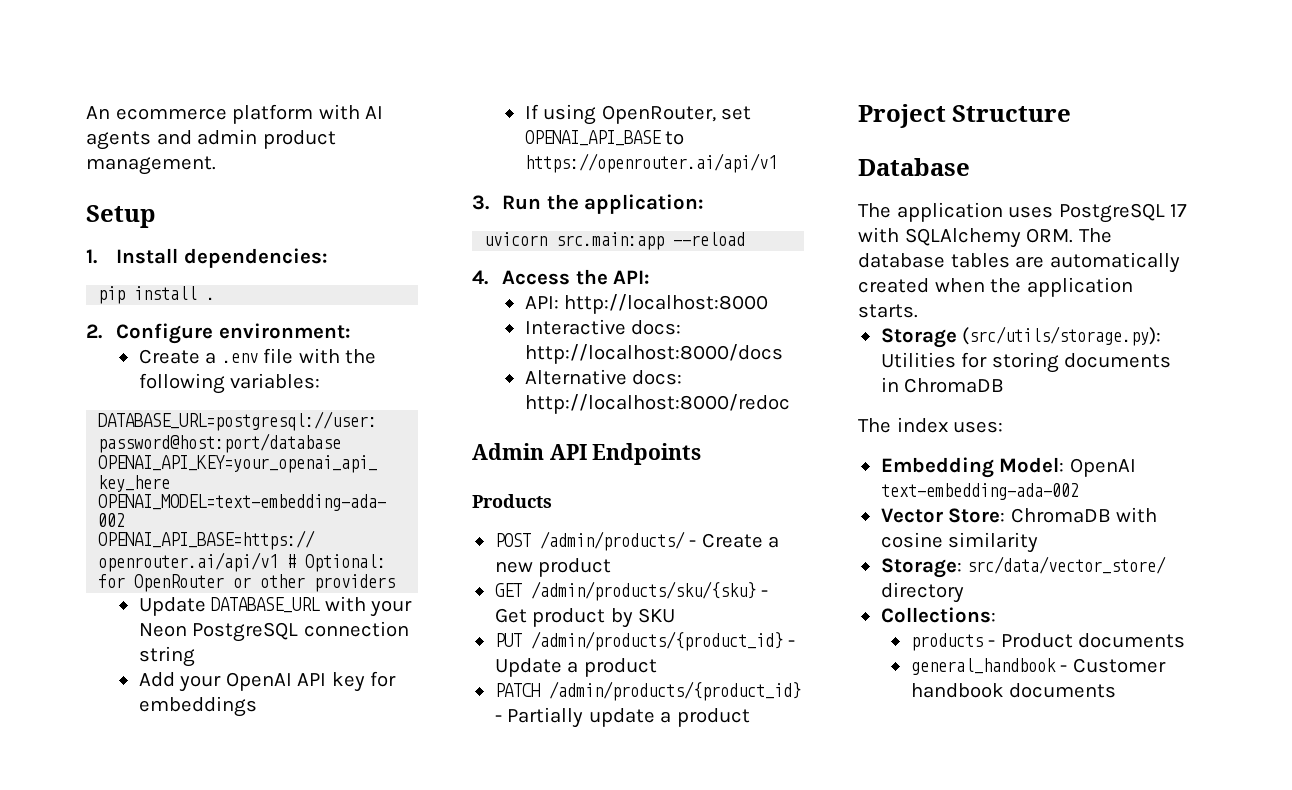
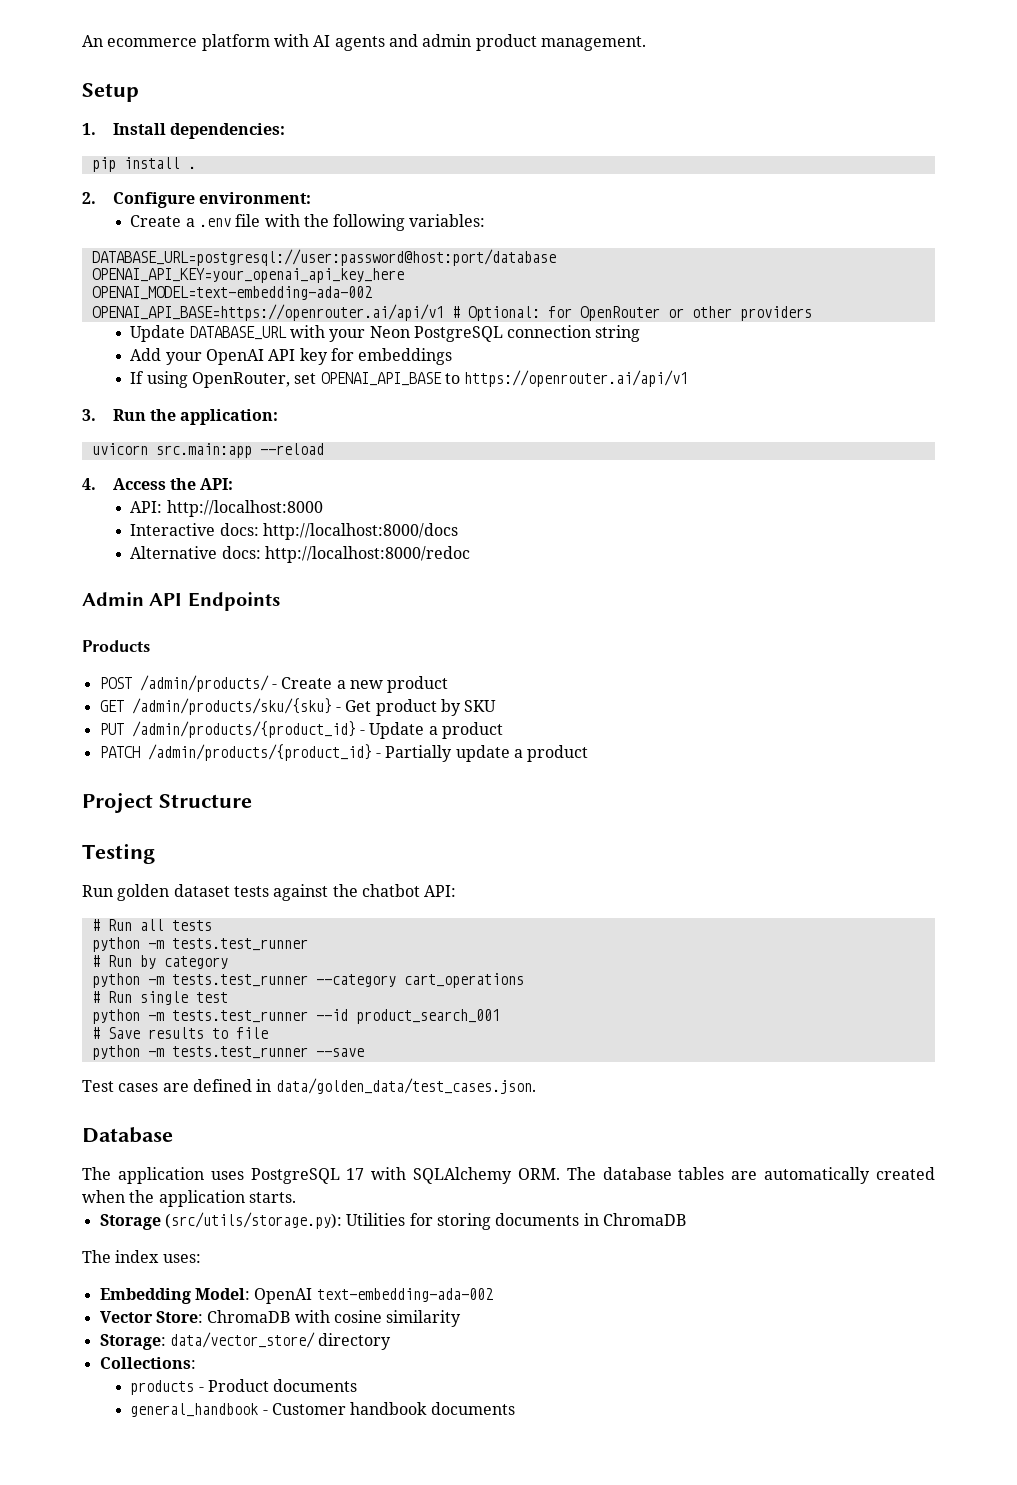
+ Testing
+ Run golden dataset tests against the chatbot API:
+ # Run all tests
+ python -m tests.test_runner
+ # Run by category
+ python -m tests.test_runner --category cart_operations
+ # Run single test
+ python -m tests.test_runner --id product_search_001
+ # Save results to file
+ python -m tests.test_runner --save
+ Test cases are defined in data/golden_data/test_cases.json.
- Storage: src/data/vector_store/ directory
+ Storage: data/vector_store/ directory

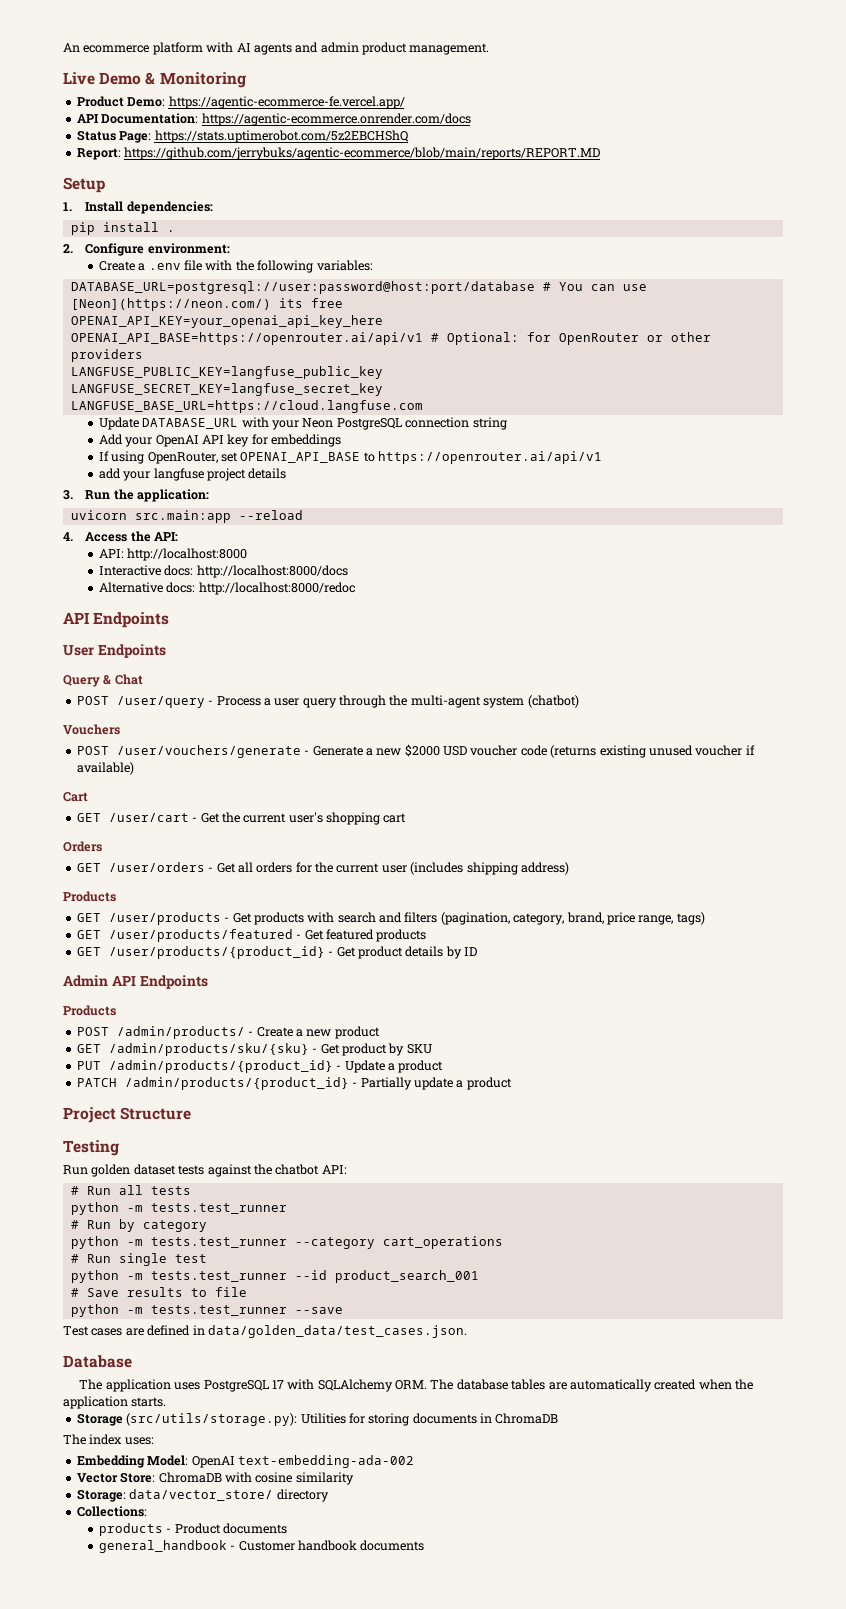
+ Live Demo & Monitoring
+ Product Demo: https://agentic-ecommerce-fe.vercel.app/
+ API Documentation: https://agentic-ecommerce.onrender.com/docs
+ Status Page: https://stats.uptimerobot.com/5z2EBCHShQ
+ Report: https://github.com/jerrybuks/agentic-ecommerce/blob/main/reports/REPORT.MD
- DATABASE_URL=postgresql://user:password@host:port/database
+ DATABASE_URL=postgresql://user:password@host:port/database # You can use [Neon](https://neon.com/) its free
- OPENAI_MODEL=text-embedding-ada-002
+ LANGFUSE_PUBLIC_KEY=langfuse_public_key
+ LANGFUSE_SECRET_KEY=langfuse_secret_key
+ LANGFUSE_BASE_URL=https://cloud.langfuse.com
+ add your langfuse project details
  Alternative docs: http://localhost:8000/redoc
+ API Endpoints
+ User Endpoints
+ Query & Chat
+ POST /user/query - Process a user query through the multi-agent system (chatbot)
+ Vouchers
+ POST /user/vouchers/generate - Generate a new $2000 USD voucher code (returns existing unused voucher if available)
+ Cart
+ GET /user/cart - Get the current user's shopping cart
+ Orders
+ GET /user/orders - Get all orders for the current user (includes shipping address)
+ Products
+ GET /user/products - Get products with search and filters (pagination, category, brand, price range, tags)
+ GET /user/products/featured - Get featured products
+ GET /user/products/{product_id} - Get product details by ID

